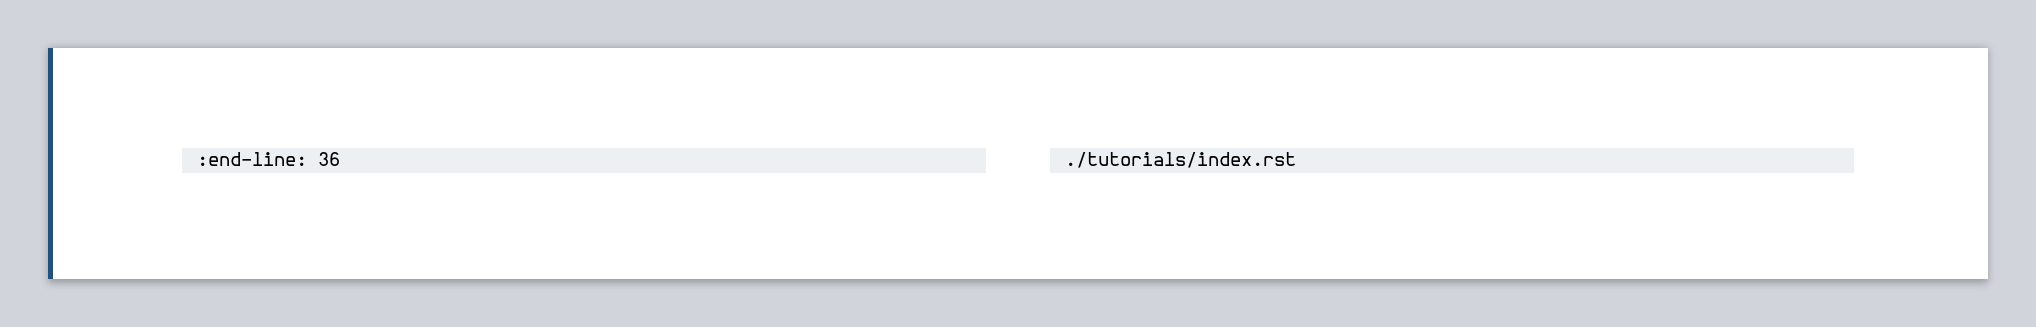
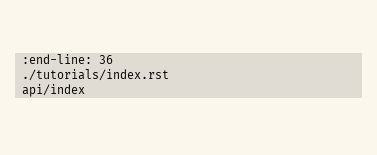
+ api/index

